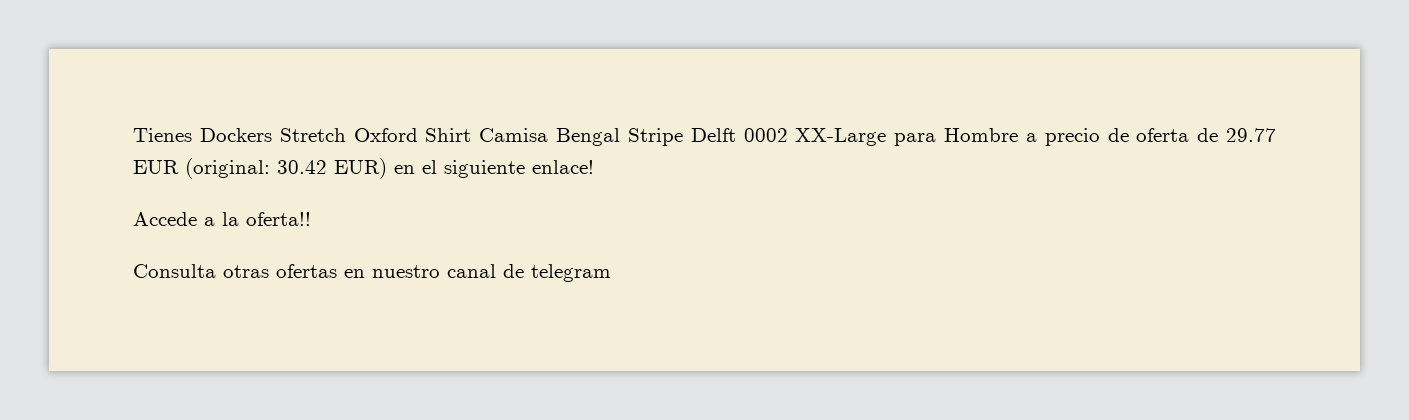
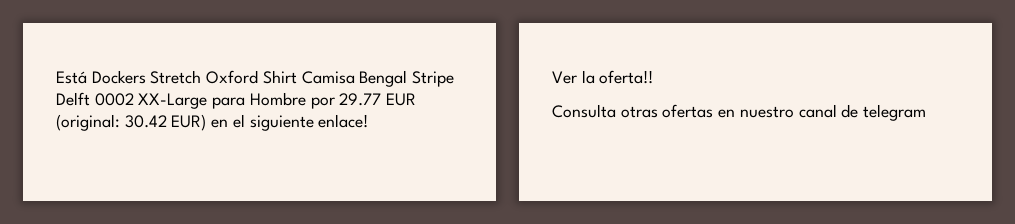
- Tienes Dockers Stretch Oxford Shirt Camisa Bengal Stripe Delft 0002 XX-Large para Hombre a precio de oferta de 29.77 EUR (original: 30.42 EUR) en el siguiente enlace!
+ Está Dockers Stretch Oxford Shirt Camisa Bengal Stripe Delft 0002 XX-Large para Hombre por 29.77 EUR (original: 30.42 EUR) en el siguiente enlace!
- Accede a la oferta!!
+ Ver la oferta!!

